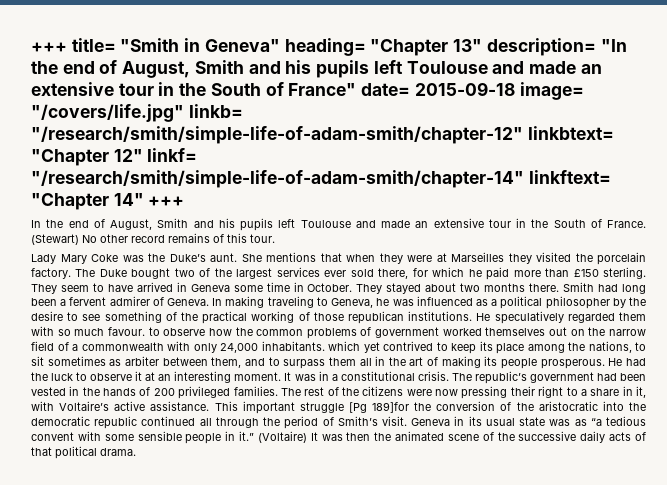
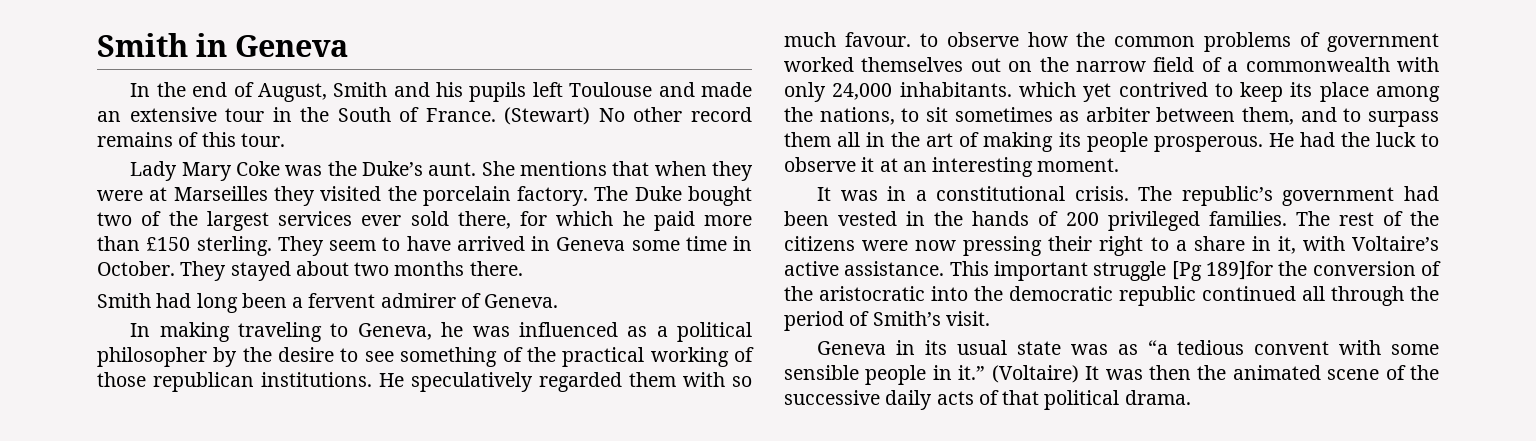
- +++ title= "Smith in Geneva" heading= "Chapter 13" description= "In the end of August, Smith and his pupils left Toulouse and made an extensive tour in the South of France" date= 2015-09-18 image= "/covers/life.jpg" linkb= "/research/smith/simple-life-of-adam-smith/chapter-12" linkbtext= "Chapter 12" linkf= "/research/smith/simple-life-of-adam-smith/chapter-14" linkftext= "Chapter 14" +++
+ Smith in Geneva
- They stayed about two months there. Smith had long been a fervent admirer of Geneva. In making traveling to Geneva, he was influenced as a political philosopher by the desire to see something of the practical working of those republican institutions.
+ They stayed about two months there.
+ Smith had long been a fervent admirer of Geneva.
+ In making traveling to Geneva, he was influenced as a political philosopher by the desire to see something of the practical working of those republican institutions.
- He had the luck to observe it at an interesting moment. It was in a constitutional crisis.
+ He had the luck to observe it at an interesting moment.
+ It was in a constitutional crisis.
- This important struggle [Pg 189]for the conversion of the aristocratic into the democratic republic continued all through the period of Smith’s visit. Geneva in its usual state was as “a tedious convent with some sensible people in it.”
+ This important struggle [Pg 189]for the conversion of the aristocratic into the democratic republic continued all through the period of Smith’s visit.
+ Geneva in its usual state was as “a tedious convent with some sensible people in it.”

